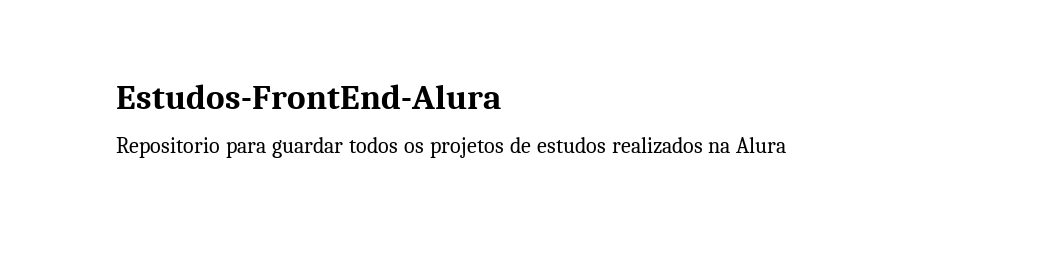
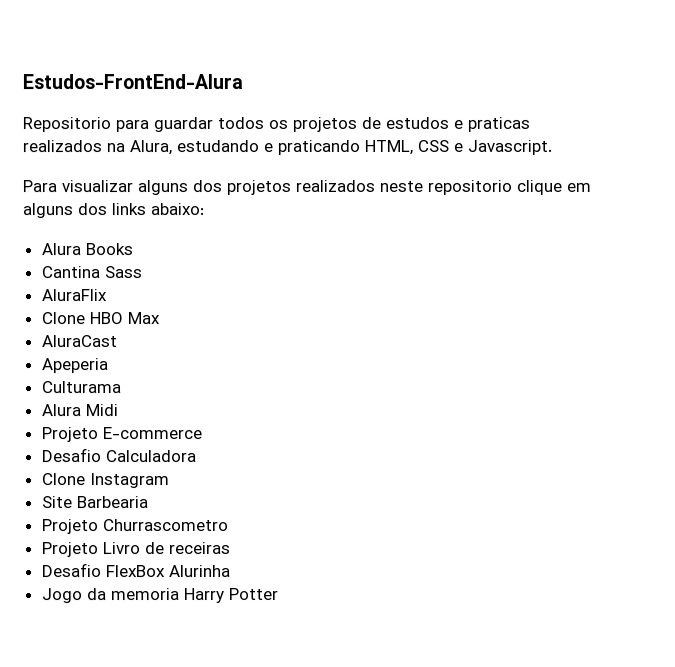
- Repositorio para guardar todos os projetos de estudos realizados na Alura
+ Repositorio para guardar todos os projetos de estudos e praticas realizados na Alura, estudando e praticando HTML, CSS e Javascript.
+ Para visualizar alguns dos projetos realizados neste repositorio clique em alguns dos links abaixo:
+ Alura Books
+ Cantina Sass
+ AluraFlix
+ Clone HBO Max
+ AluraCast
+ Apeperia
+ Culturama
+ Alura Midi
+ Projeto E-commerce
+ Desafio Calculadora
+ Clone Instagram
+ Site Barbearia
+ Projeto Churrascometro
+ Projeto Livro de receiras
+ Desafio FlexBox Alurinha
+ Jogo da memoria Harry Potter

